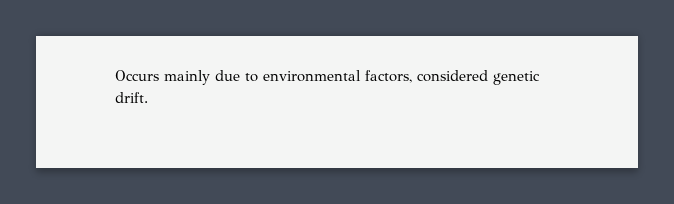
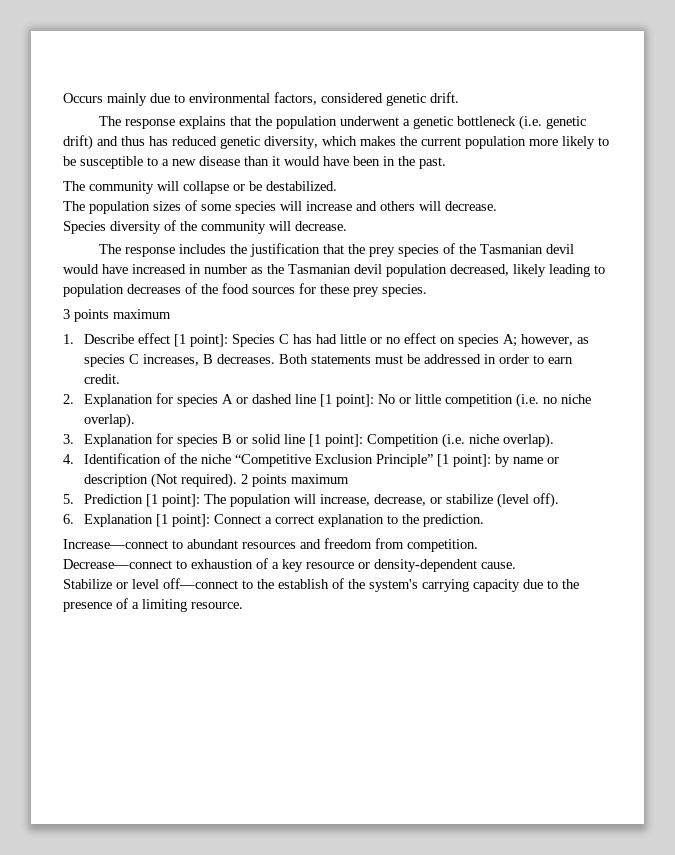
+ The response explains that the population underwent a genetic bottleneck (i.e. genetic drift) and thus has reduced genetic diversity, which makes the current population more likely to be susceptible to a new disease than it would have been in the past.
+ The community will collapse or be destabilized.
+ The population sizes of some species will increase and others will decrease.
+ Species diversity of the community will decrease.
+ The response includes the justification that the prey species of the Tasmanian devil would have increased in number as the Tasmanian devil population decreased, likely leading to population decreases of the food sources for these prey species.
+ 3 points maximum
+ 1. Describe effect [1 point]: Species C has had little or no effect on species A; however, as species C increases, B decreases. Both statements must be addressed in order to earn credit.
+ 2. Explanation for species A or dashed line [1 point]: No or little competition (i.e. no niche overlap).
+ 3. Explanation for species B or solid line [1 point]: Competition (i.e. niche overlap).
+ 4. Identification of the niche “Competitive Exclusion Principle” [1 point]: by name or description (Not required). 2 points maximum
+ 5. Prediction [1 point]: The population will increase, decrease, or stabilize (level off).
+ 6. Explanation [1 point]: Connect a correct explanation to the prediction.
+ Increase—connect to abundant resources and freedom from competition.
+ Decrease—connect to exhaustion of a key resource or density-dependent cause.
+ Stabilize or level off—connect to the establish of the system's carrying capacity due to the presence of a limiting resource.

